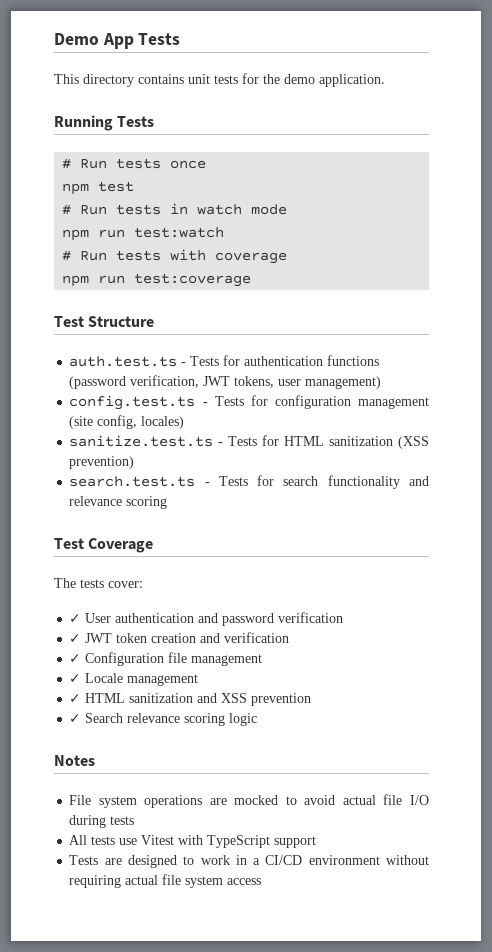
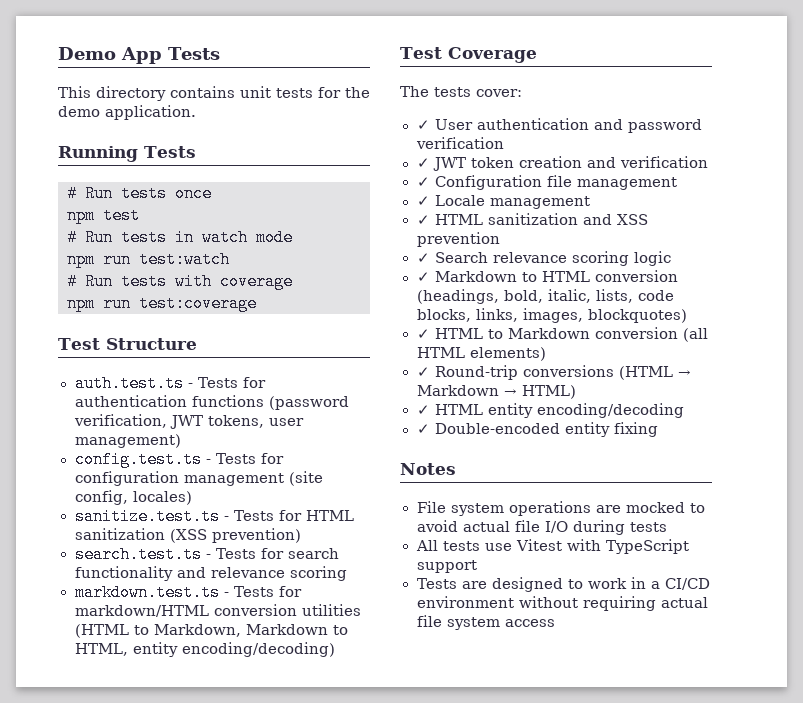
+ markdown.test.ts - Tests for markdown/HTML conversion utilities (HTML to Markdown, Markdown to HTML, entity encoding/decoding)
+ ✓ Markdown to HTML conversion (headings, bold, italic, lists, code blocks, links, images, blockquotes)
+ ✓ HTML to Markdown conversion (all HTML elements)
+ ✓ Round-trip conversions (HTML → Markdown → HTML)
+ ✓ HTML entity encoding/decoding
+ ✓ Double-encoded entity fixing

